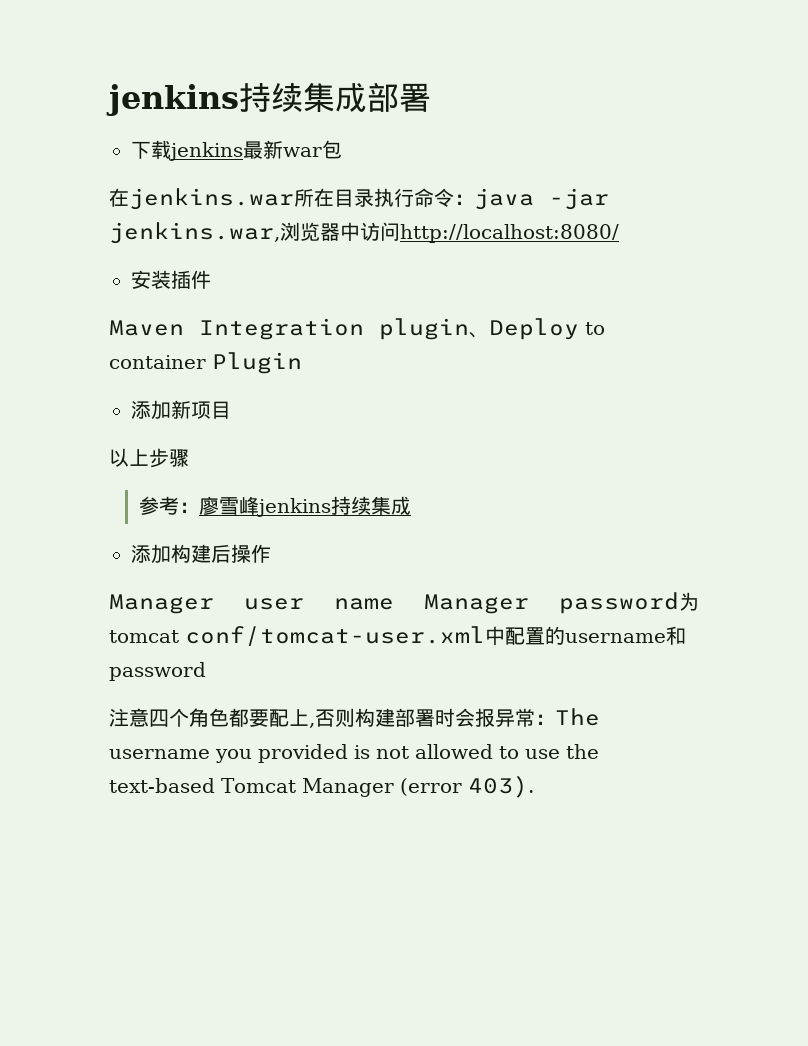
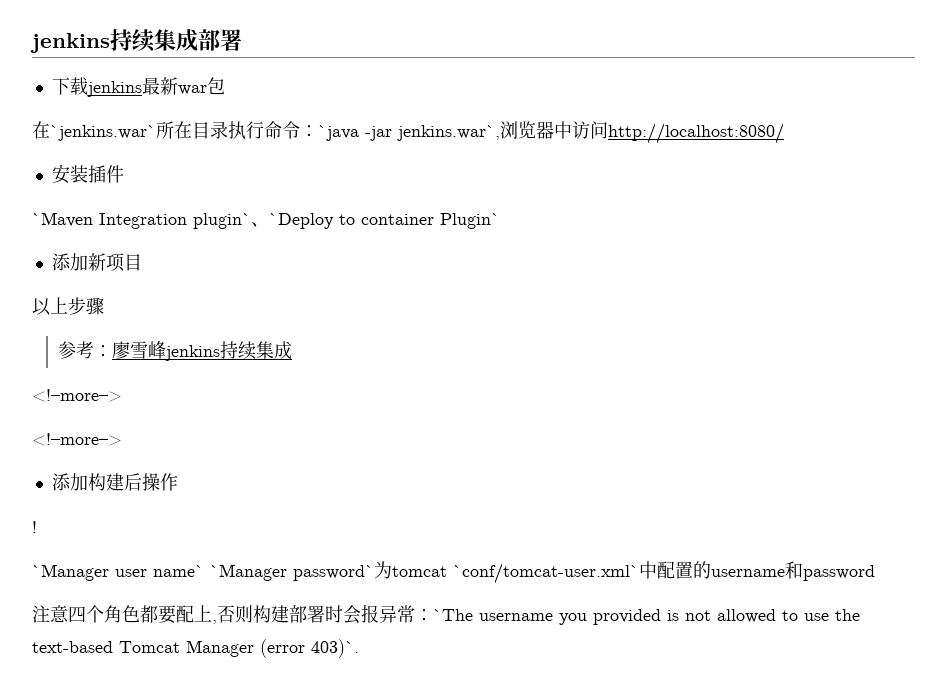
- 在jenkins.war所在目录执行命令：java -jar jenkins.war,浏览器中访问http://localhost:8080/
+ 在`jenkins.war`所在目录执行命令：`java -jar jenkins.war`,浏览器中访问http://localhost:8080/
- Maven Integration plugin、Deploy to container Plugin
+ `Maven Integration plugin`、`Deploy to container Plugin`
  参考：廖雪峰jenkins持续集成
+ <!–more–>
+ <!–more–>
- Manager user name Manager password为tomcat conf/tomcat-user.xml中配置的username和password
+ !
+ `Manager user name` `Manager password`为tomcat `conf/tomcat-user.xml`中配置的username和password
- 注意四个角色都要配上,否则构建部署时会报异常：The username you provided is not allowed to use the text-based Tomcat Manager (error 403).
+ 注意四个角色都要配上,否则构建部署时会报异常：`The username you provided is not allowed to use the text-based Tomcat Manager (error 403)`.

